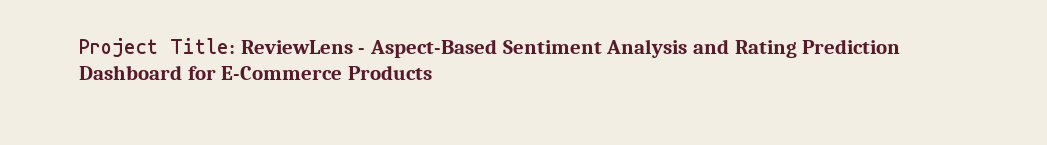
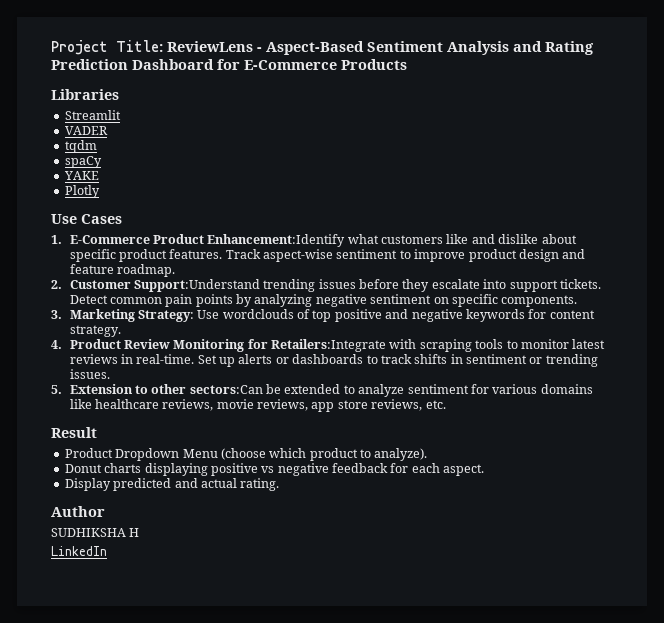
+ Libraries
+ Streamlit
+ VADER
+ tqdm
+ spaCy
+ YAKE
+ Plotly
+ Use Cases
+ 1. E-Commerce Product Enhancement:Identify what customers like and dislike about specific product features. Track aspect-wise sentiment to improve product design and feature roadmap.
+ 2. Customer Support:Understand trending issues before they escalate into support tickets. Detect common pain points by analyzing negative sentiment on specific components.
+ 3. Marketing Strategy: Use wordclouds of top positive and negative keywords for content strategy.
+ 4. Product Review Monitoring for Retailers:Integrate with scraping tools to monitor latest reviews in real-time. Set up alerts or dashboards to track shifts in sentiment or trending issues.
+ 5. Extension to other sectors:Can be extended to analyze sentiment for various domains like healthcare reviews, movie reviews, app store reviews, etc.
+ Result
+ Product Dropdown Menu (choose which product to analyze).
+ Donut charts displaying positive vs negative feedback for each aspect.
+ Display predicted and actual rating.
+ Author
+ SUDHIKSHA H
+ LinkedIn

